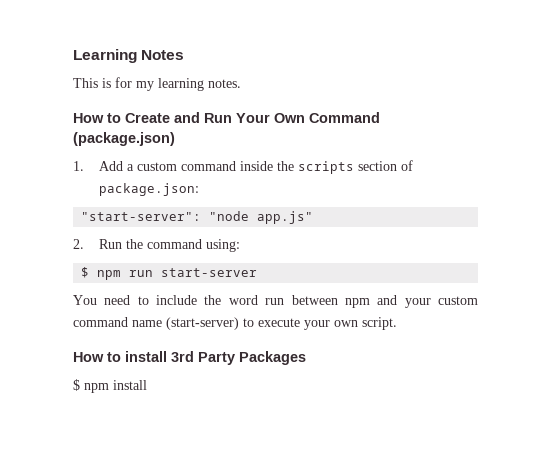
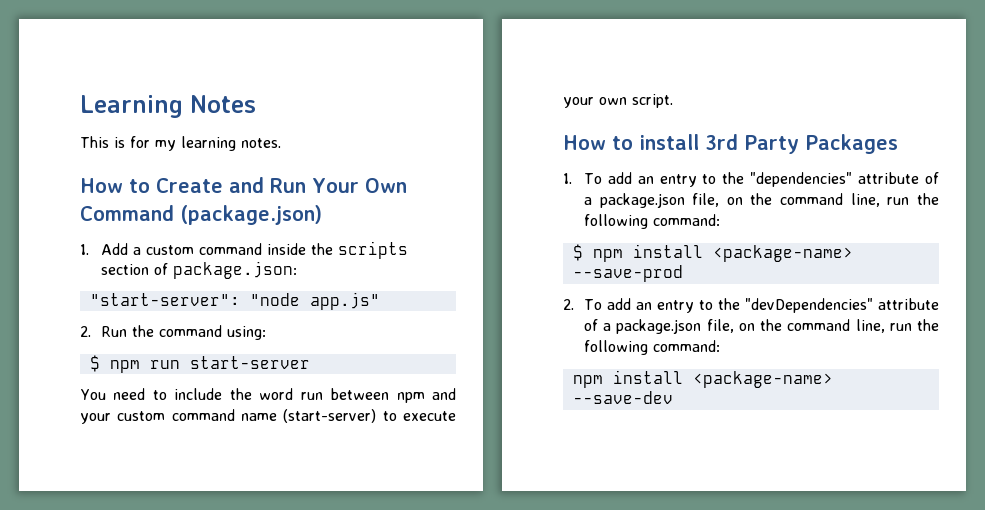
- $ npm install
+ 1. To add an entry to the "dependencies" attribute of a package.json file, on the command line, run the following command:
+ $ npm install <package-name> --save-prod
+ 2. To add an entry to the "devDependencies" attribute of a package.json file, on the command line, run the following command:
+ npm install <package-name> --save-dev

